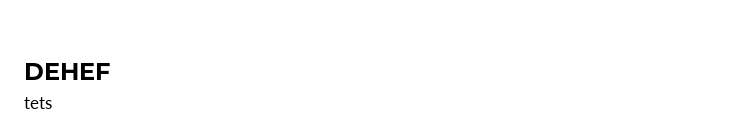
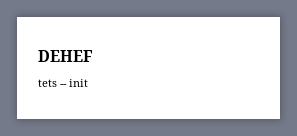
- tets
+ tets -- init

